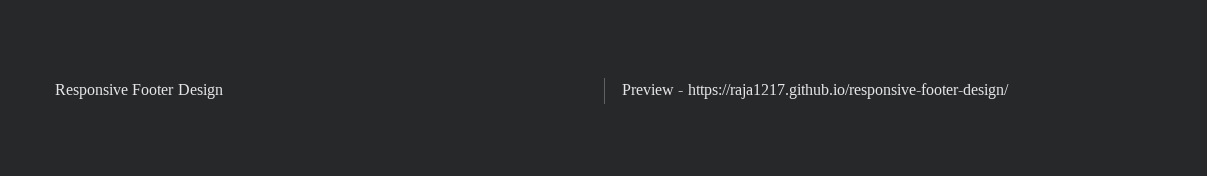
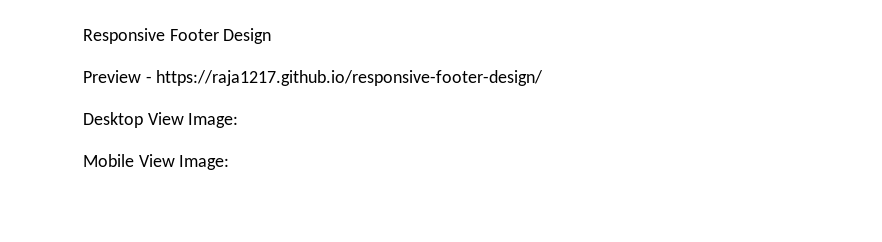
+ Desktop View Image:
+ Mobile View Image:

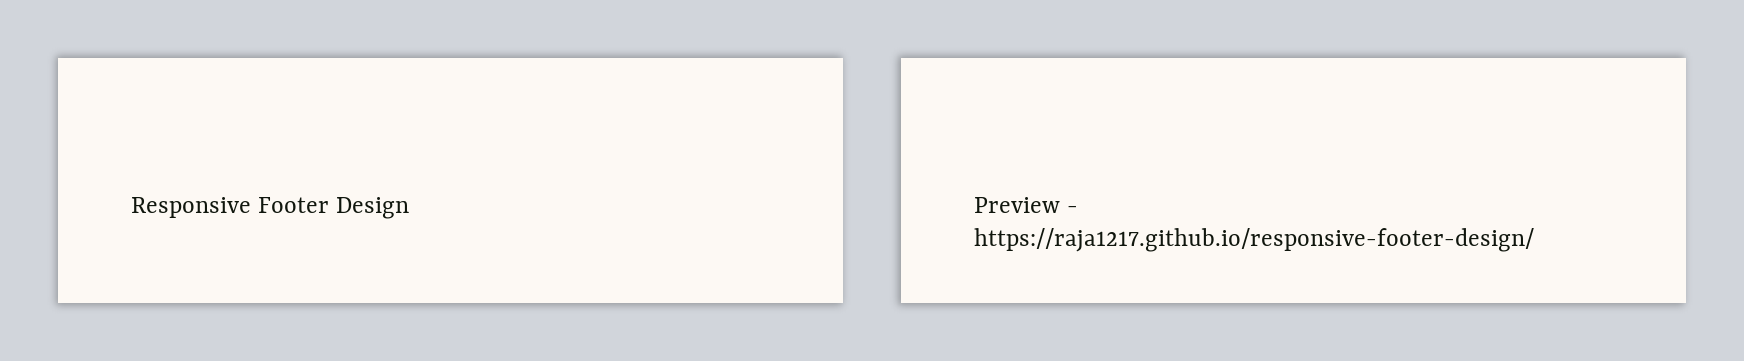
- Desktop View Image:
- Mobile View Image:

